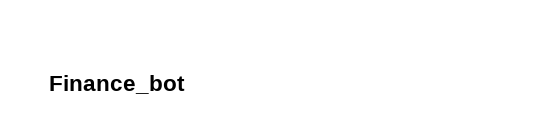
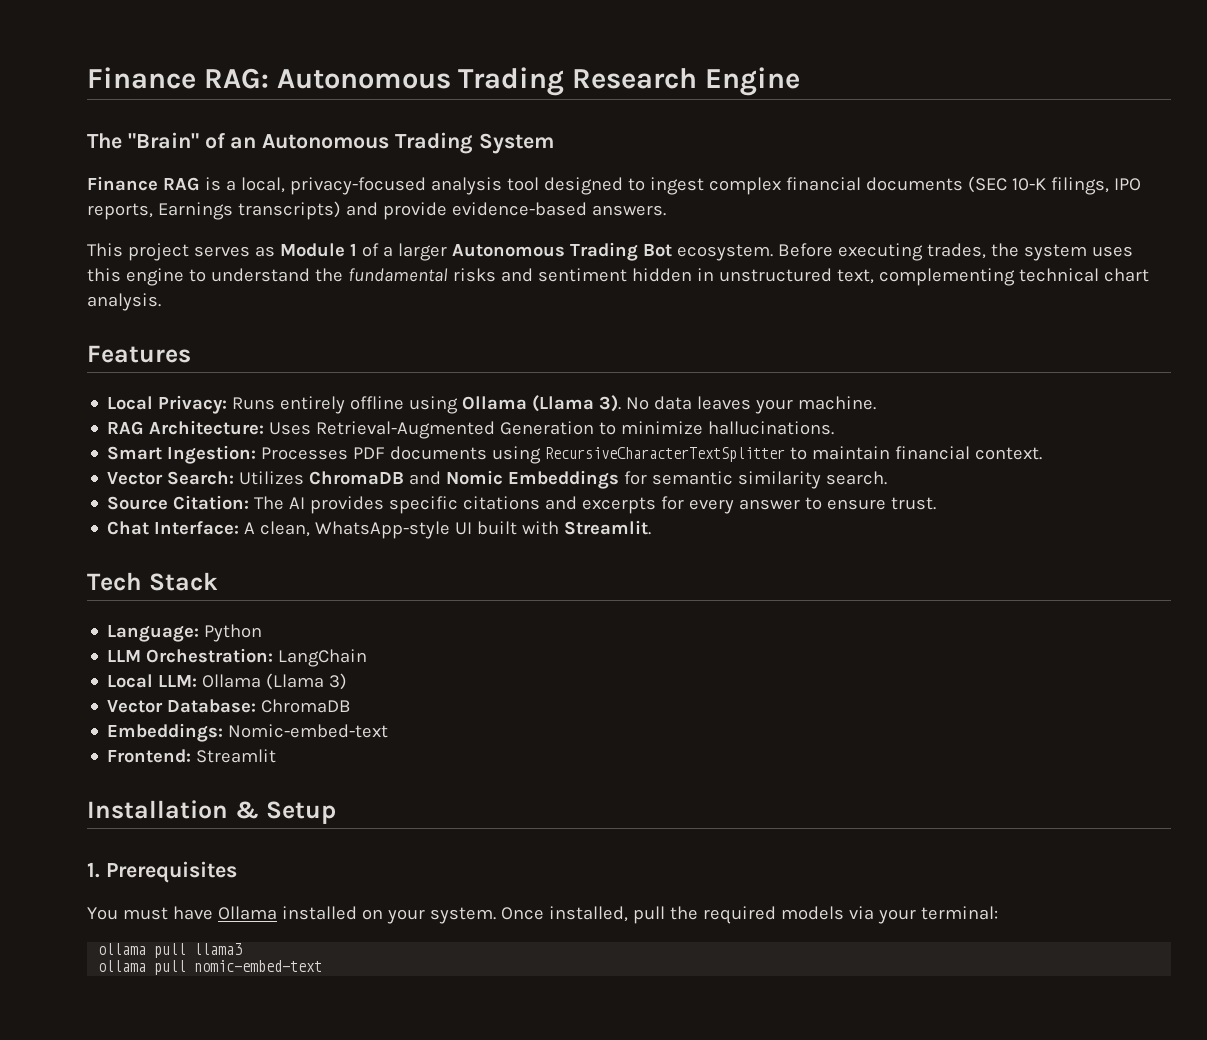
- Finance_bot
+ Finance RAG: Autonomous Trading Research Engine
+ The "Brain" of an Autonomous Trading System
+ Finance RAG is a local, privacy-focused analysis tool designed to ingest complex financial documents (SEC 10-K filings, IPO reports, Earnings transcripts) and provide evidence-based answers.
+ This project serves as Module 1 of a larger Autonomous Trading Bot ecosystem. Before executing trades, the system uses this engine to understand the fundamental risks and sentiment hidden in unstructured text, complementing technical chart analysis.
+ Features
+ Local Privacy: Runs entirely offline using Ollama (Llama 3). No data leaves your machine.
+ RAG Architecture: Uses Retrieval-Augmented Generation to minimize hallucinations.
+ Smart Ingestion: Processes PDF documents using RecursiveCharacterTextSplitter to maintain financial context.
+ Vector Search: Utilizes ChromaDB and Nomic Embeddings for semantic similarity search.
+ Source Citation: The AI provides specific citations and excerpts for every answer to ensure trust.
+ Chat Interface: A clean, WhatsApp-style UI built with Streamlit.
+ Tech Stack
+ Language: Python
+ LLM Orchestration: LangChain
+ Local LLM: Ollama (Llama 3)
+ Vector Database: ChromaDB
+ Embeddings: Nomic-embed-text
+ Frontend: Streamlit
+ Installation & Setup
+ 1. Prerequisites
+ You must have Ollama installed on your system. Once installed, pull the required models via your terminal:
+ ollama pull llama3
+ ollama pull nomic-embed-text

